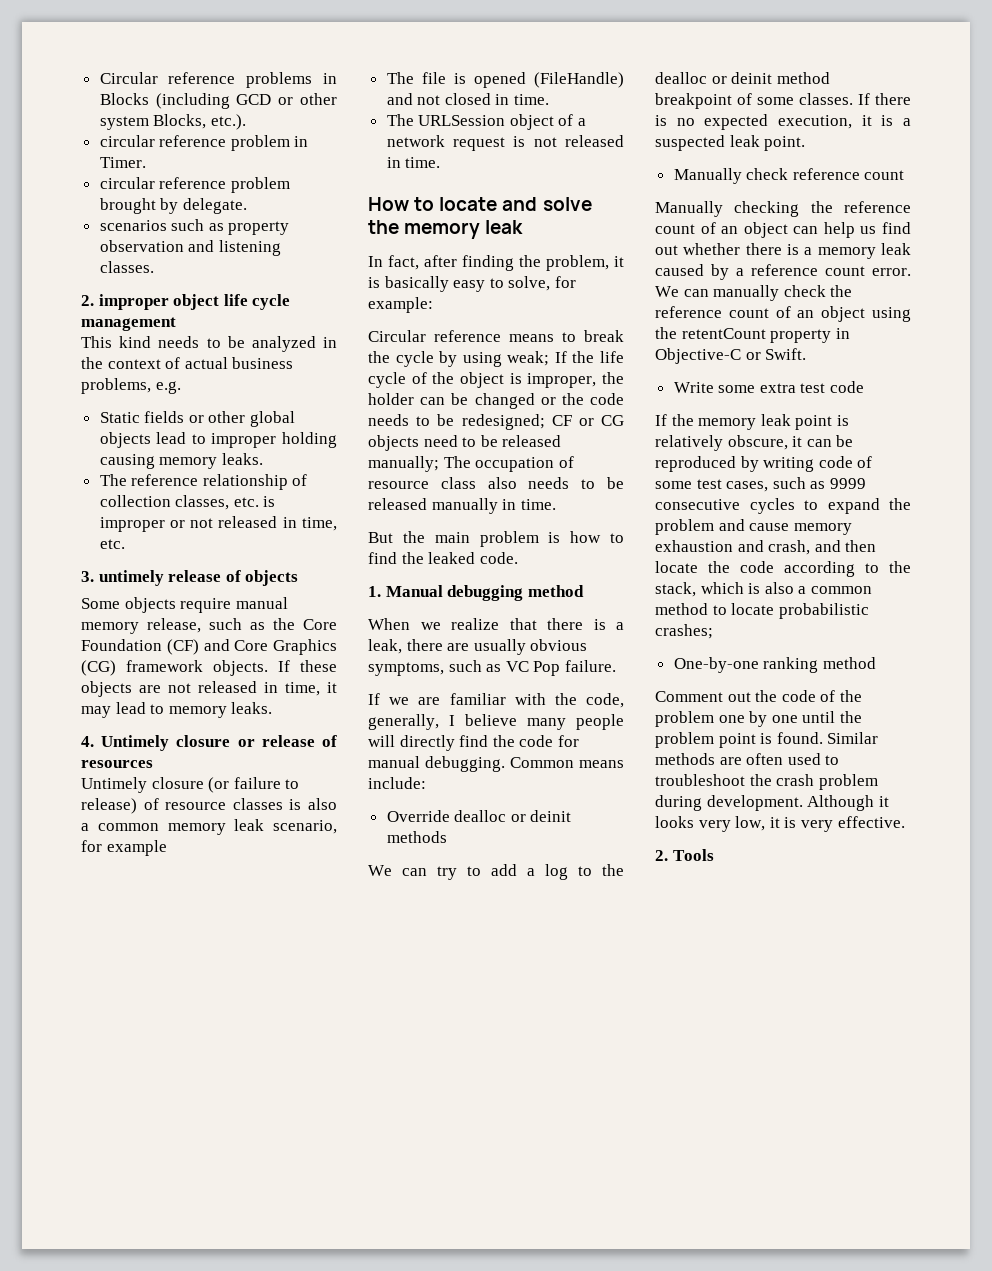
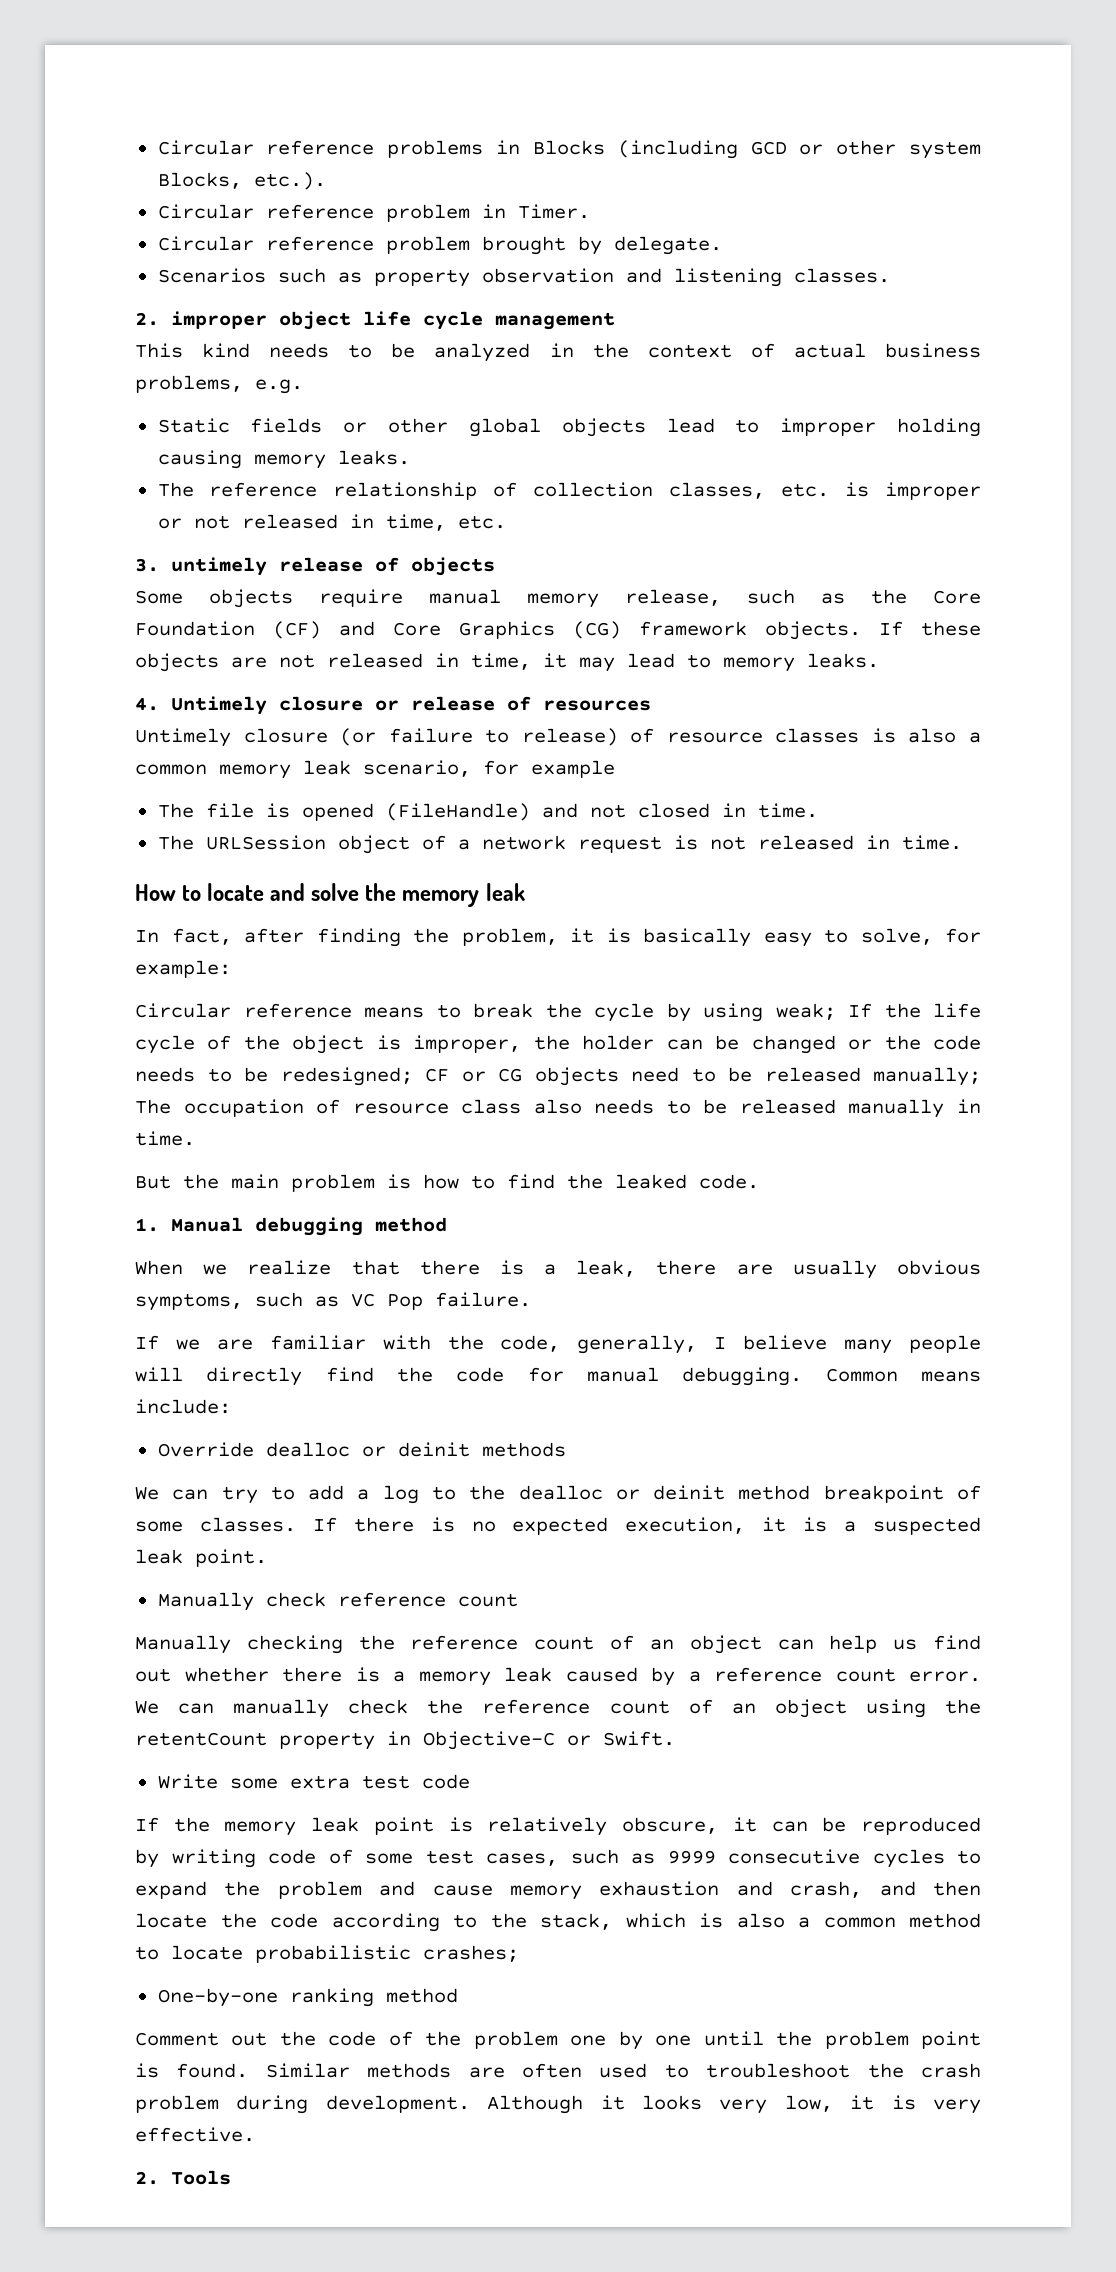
- circular reference problem in Timer.
+ Circular reference problem in Timer.
- circular reference problem brought by delegate.
+ Circular reference problem brought by delegate.
- scenarios such as property observation and listening classes.
+ Scenarios such as property observation and listening classes.

